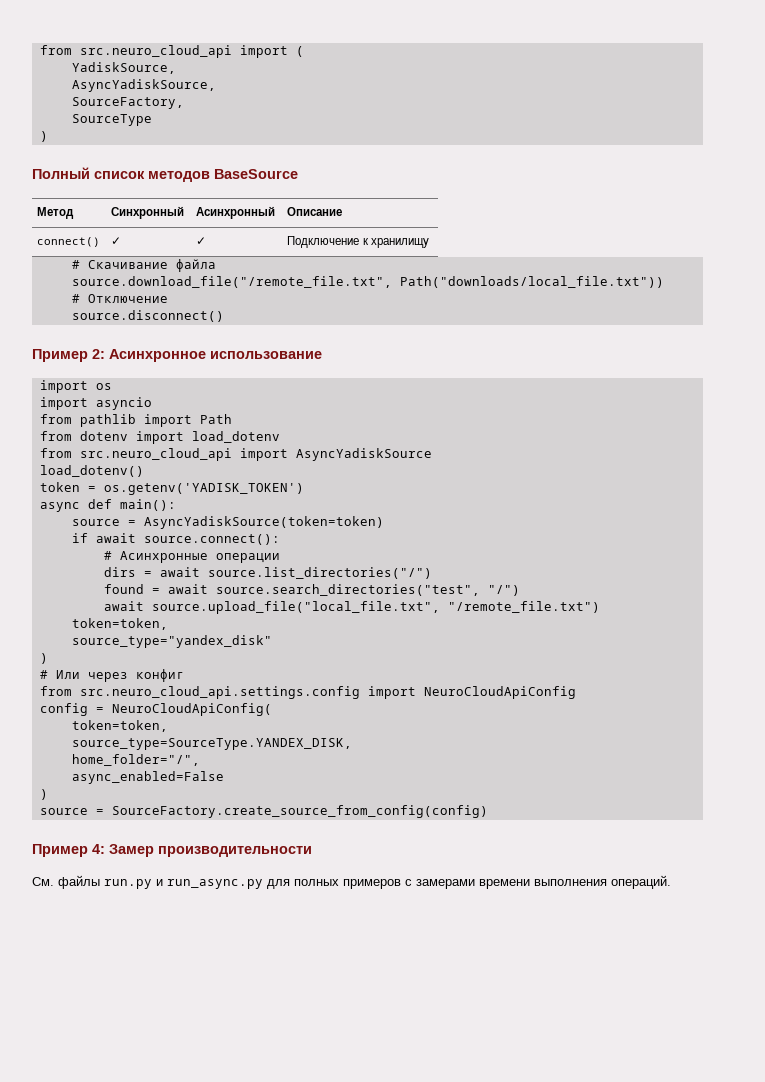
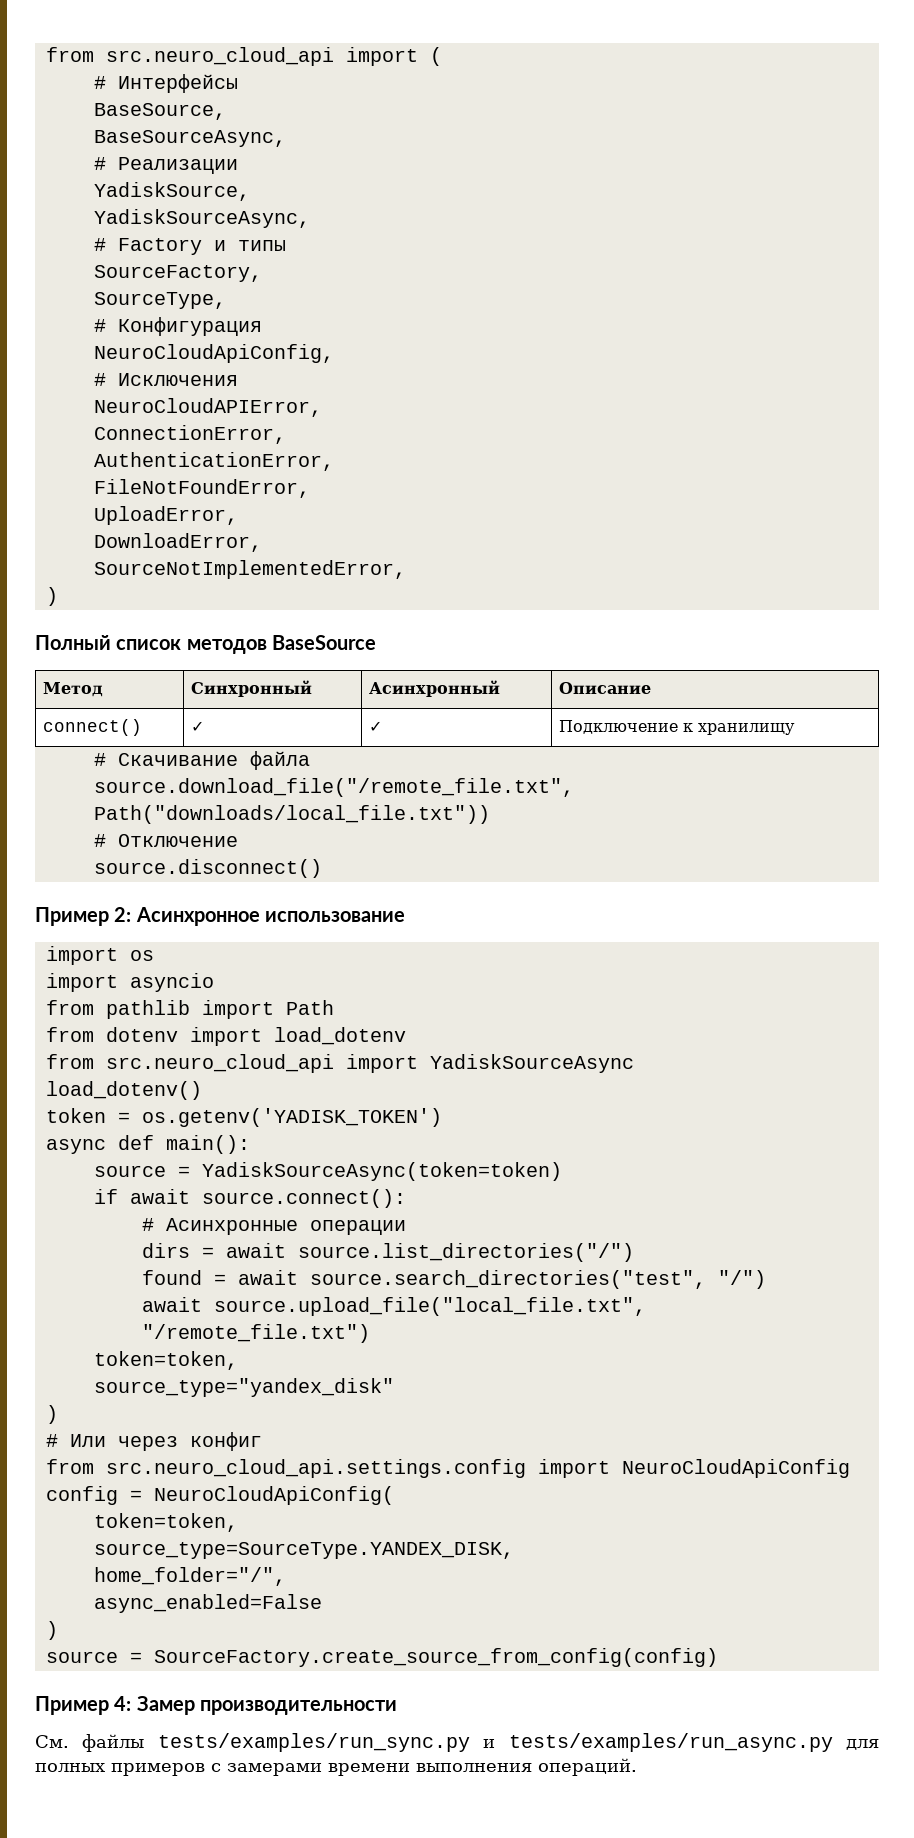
+ # Интерфейсы
+ BaseSource,
+ BaseSourceAsync,
+ # Реализации
  YadiskSource,
- AsyncYadiskSource,
+ YadiskSourceAsync,
+ # Factory и типы
  SourceFactory,
- SourceType
+ SourceType,
+ # Конфигурация
+ NeuroCloudApiConfig,
+ # Исключения
+ NeuroCloudAPIError,
+ ConnectionError,
+ AuthenticationError,
+ FileNotFoundError,
+ UploadError,
+ DownloadError,
+ SourceNotImplementedError,
- from src.neuro_cloud_api import AsyncYadiskSource
+ from src.neuro_cloud_api import YadiskSourceAsync
- source = AsyncYadiskSource(token=token)
+ source = YadiskSourceAsync(token=token)
- См. файлы run.py и run_async.py для полных примеров с замерами времени выполнения операций.
+ См. файлы tests/examples/run_sync.py и tests/examples/run_async.py для полных примеров с замерами времени выполнения операций.

